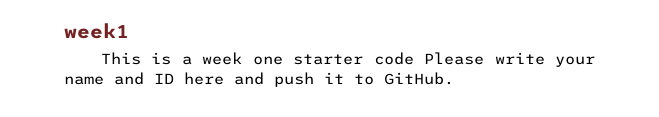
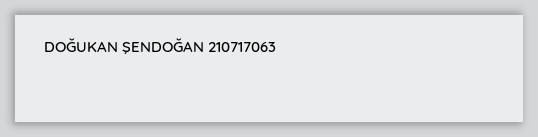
- week1
- This is a week one starter code Please write your name and ID here and push it to GitHub.
+ DOĞUKAN ŞENDOĞAN 210717063

